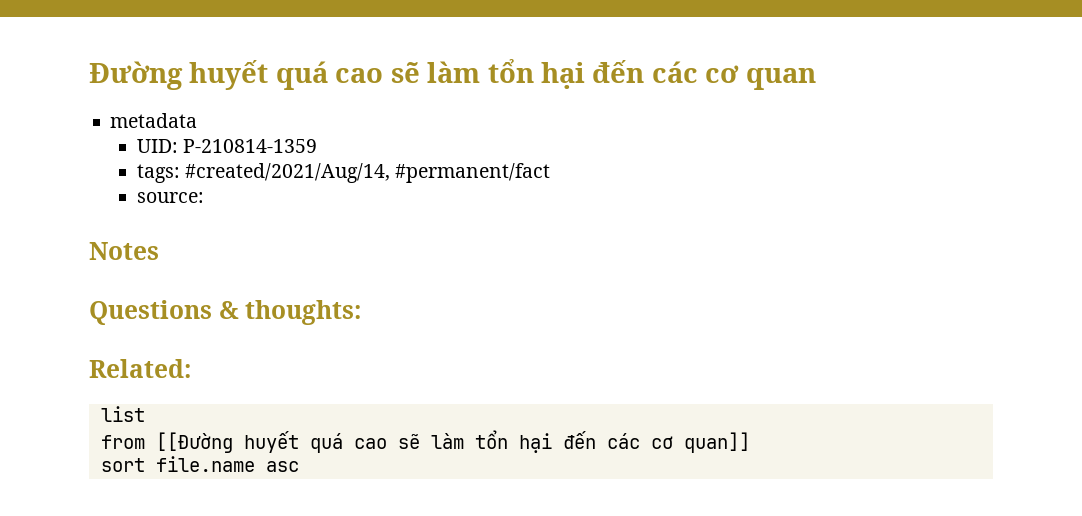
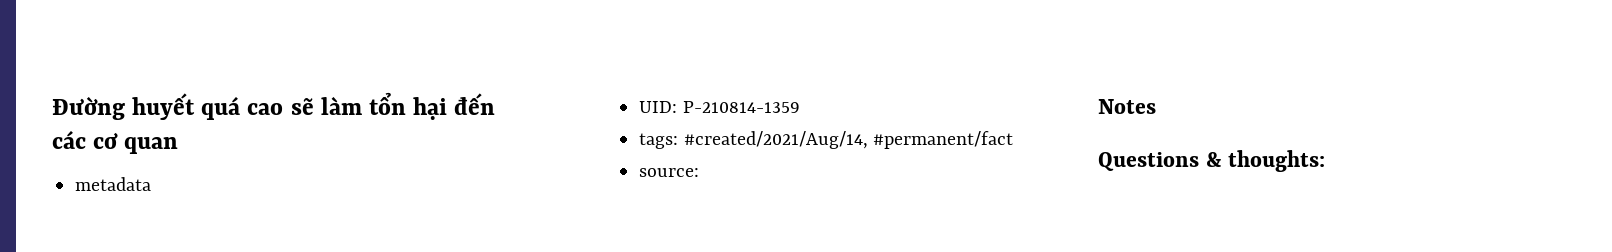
- Related:
- list
- from [[Đường huyết quá cao sẽ làm tổn hại đến các cơ quan]]
- sort file.name asc

